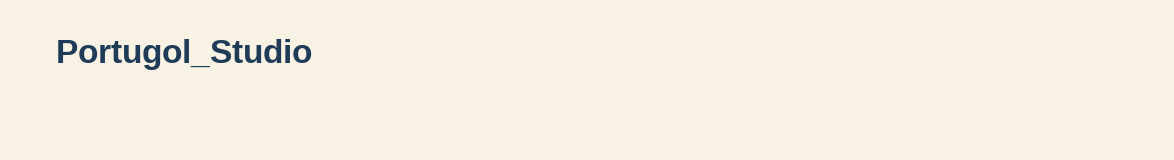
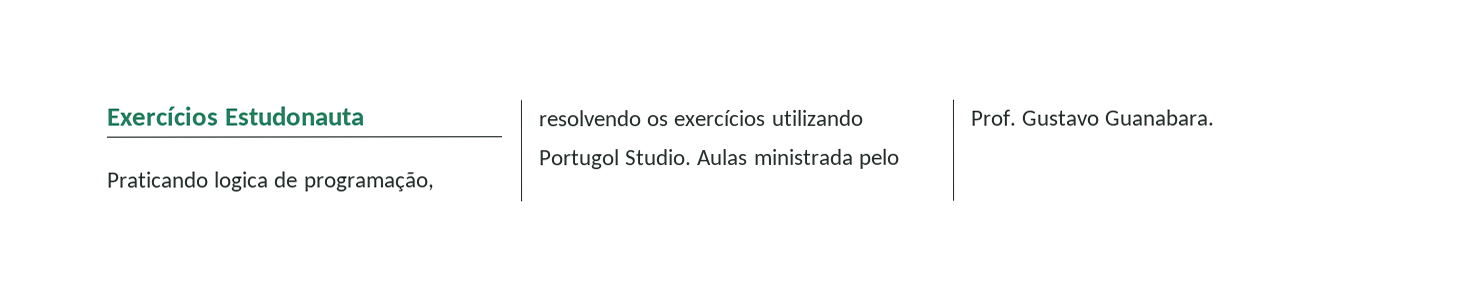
- Portugol_Studio
+ Exercícios Estudonauta
+ Praticando logica de programação, resolvendo os exercícios utilizando Portugol Studio. Aulas ministrada pelo Prof. Gustavo Guanabara.

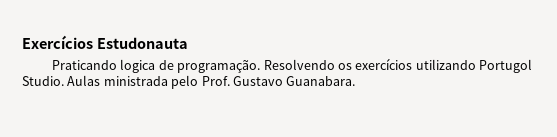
- Praticando logica de programação, resolvendo os exercícios utilizando Portugol Studio.
+ Praticando logica de programação. Resolvendo os exercícios utilizando Portugol Studio.

